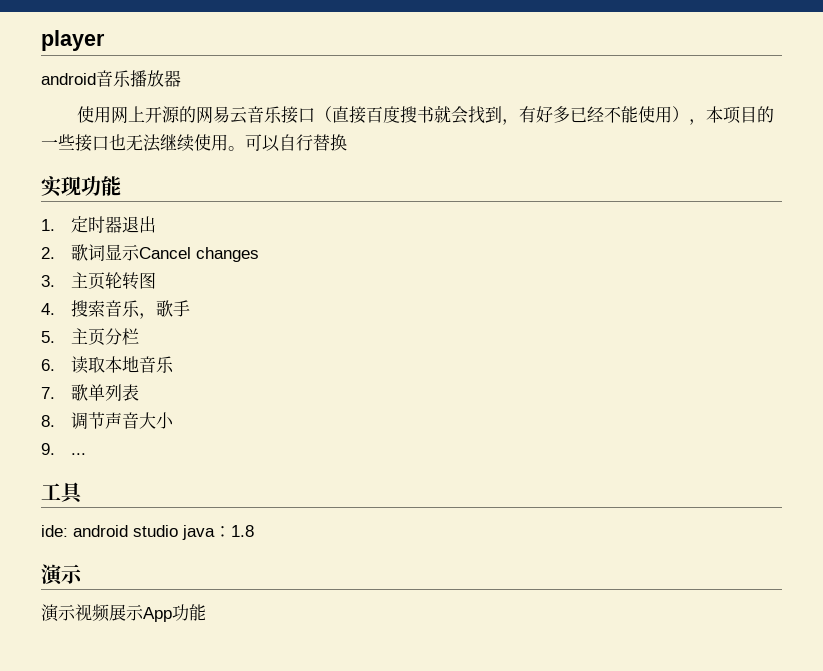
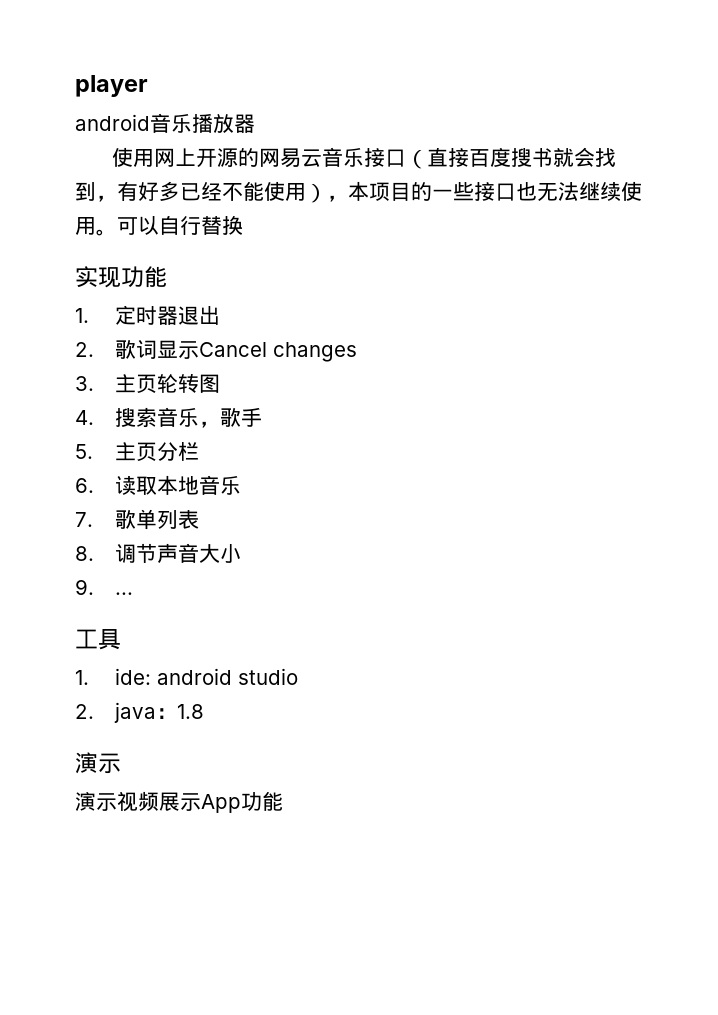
- ide: android studio java：1.8
+ 1. ide: android studio
+ 2. java：1.8

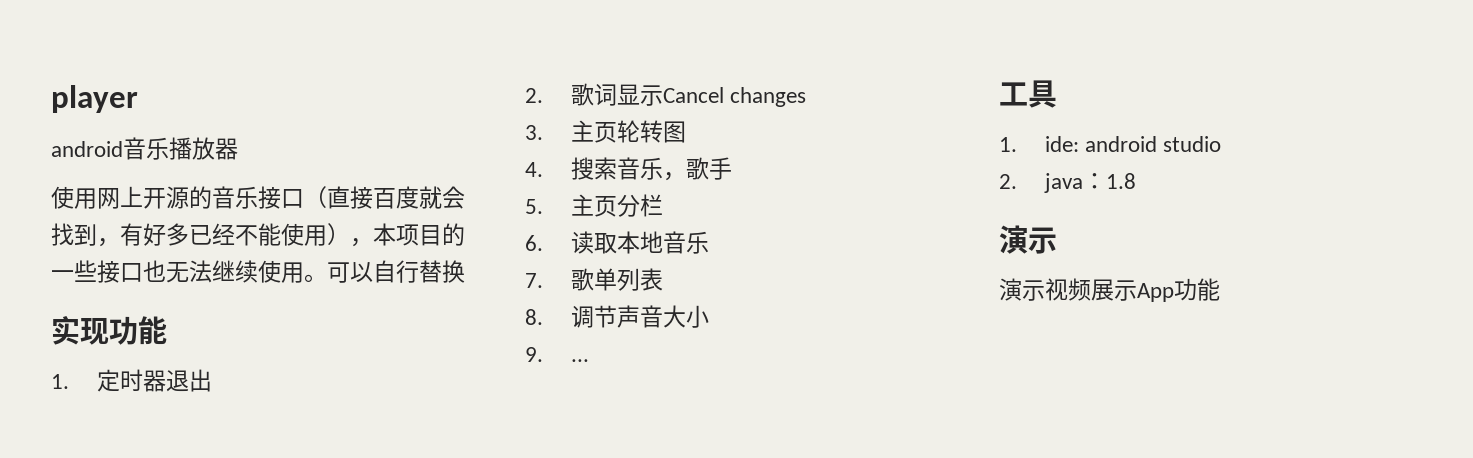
- 使用网上开源的网易云音乐接口（直接百度搜书就会找到，有好多已经不能使用），本项目的一些接口也无法继续使用。
+ 使用网上开源的音乐接口（直接百度就会找到，有好多已经不能使用），本项目的一些接口也无法继续使用。

